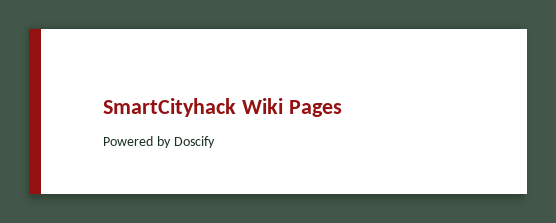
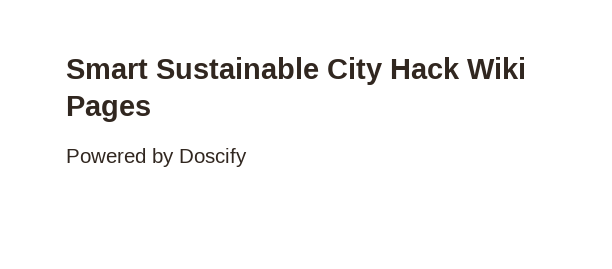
- SmartCityhack Wiki Pages
+ Smart Sustainable City Hack Wiki Pages

